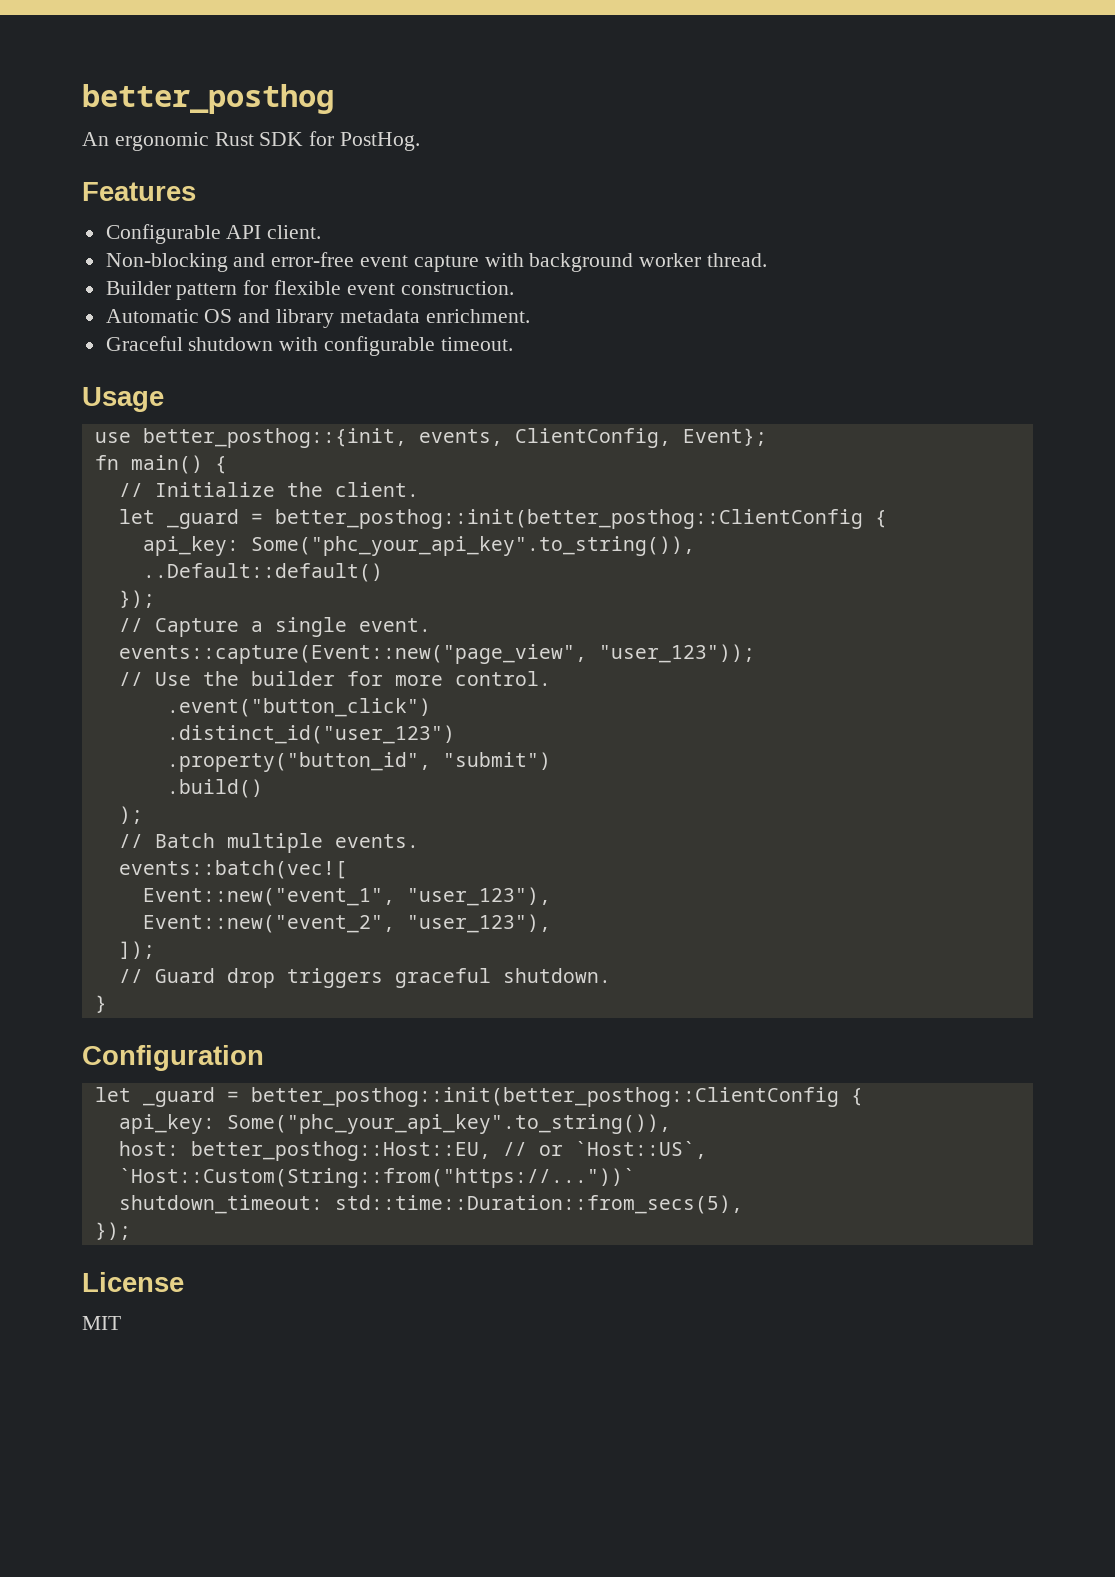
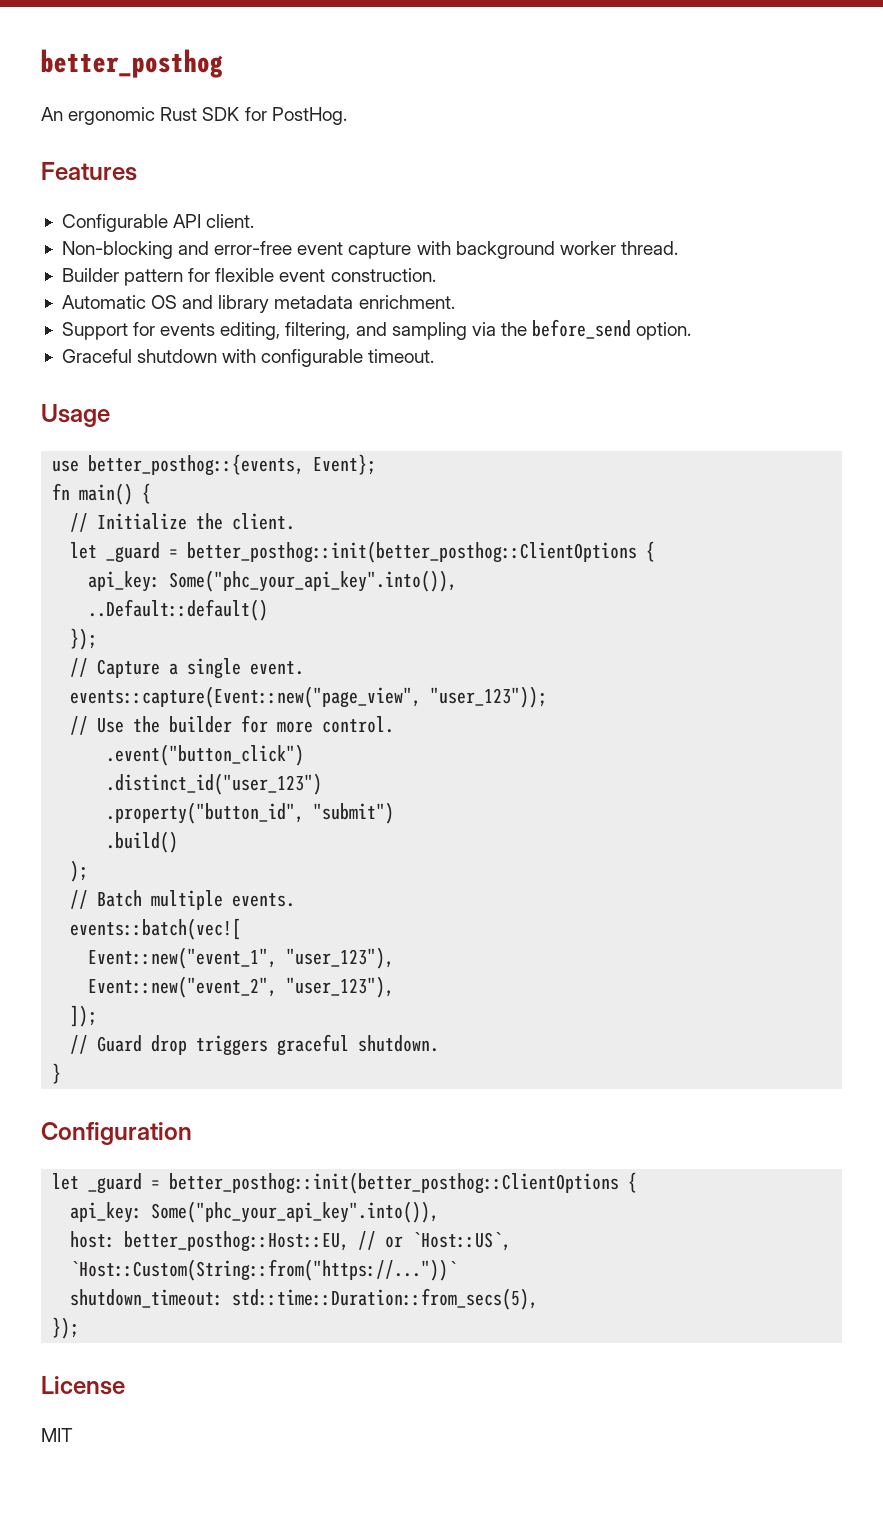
+ Support for events editing, filtering, and sampling via the before_send option.
- use better_posthog::{init, events, ClientConfig, Event};
+ use better_posthog::{events, Event};
  // Initialize the client.
- let _guard = better_posthog::init(better_posthog::ClientConfig {
- api_key: Some("phc_your_api_key".to_string()),
+ let _guard = better_posthog::init(better_posthog::ClientOptions {
+ api_key: Some("phc_your_api_key".into()),
  Configuration
- let _guard = better_posthog::init(better_posthog::ClientConfig {
- api_key: Some("phc_your_api_key".to_string()),
+ let _guard = better_posthog::init(better_posthog::ClientOptions {
+ api_key: Some("phc_your_api_key".into()),

